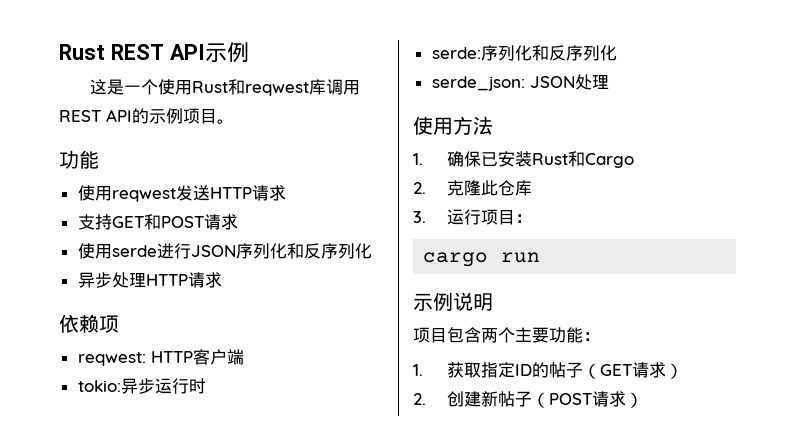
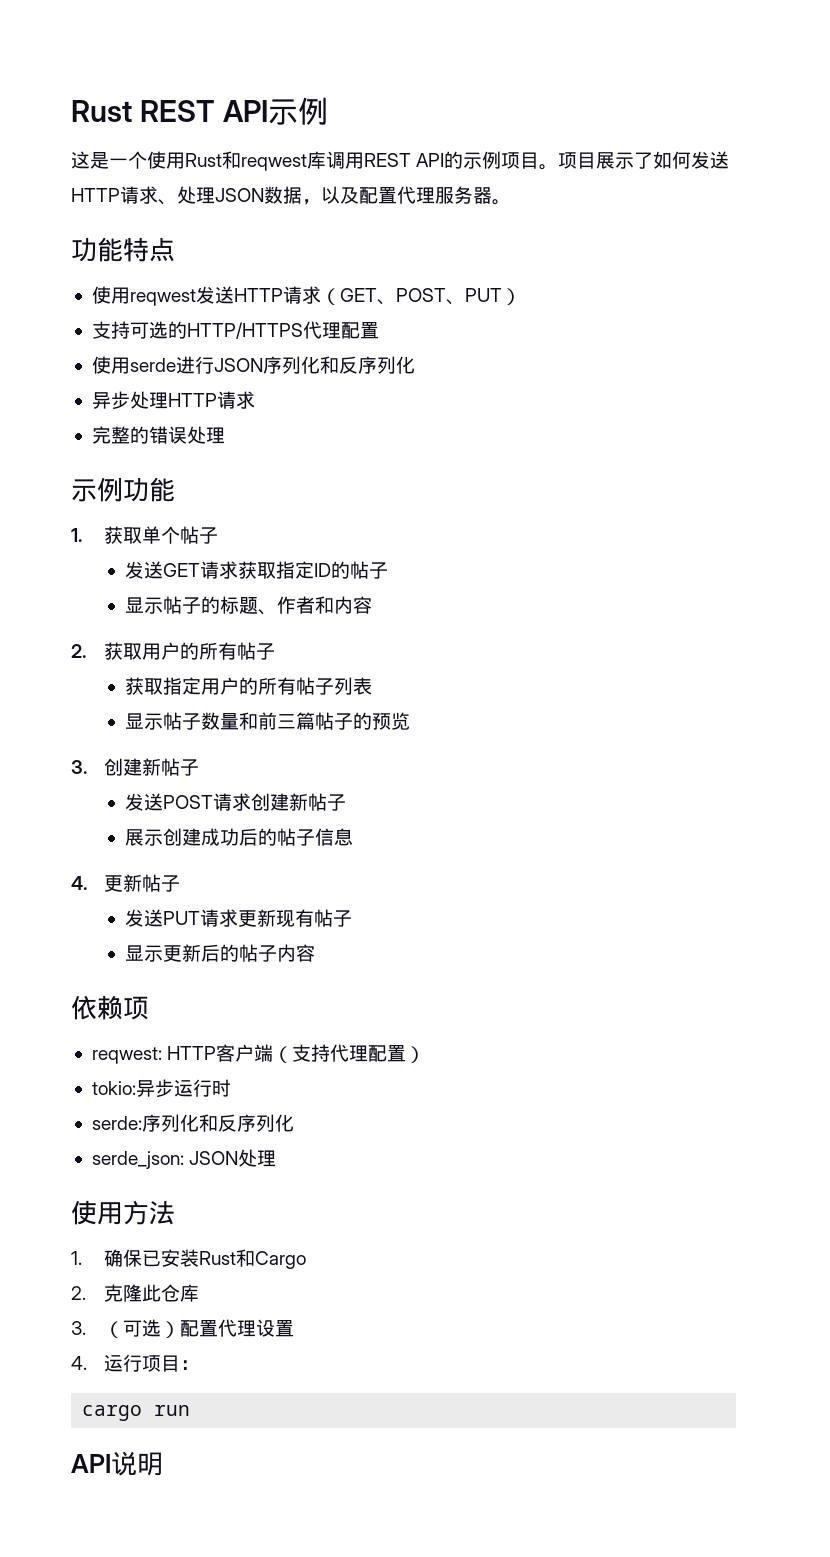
- 这是一个使用Rust和reqwest库调用REST API的示例项目。
- 功能
+ 这是一个使用Rust和reqwest库调用REST API的示例项目。项目展示了如何发送HTTP请求、处理JSON数据，以及配置代理服务器。
+ 功能特点
- 使用reqwest发送HTTP请求
- 支持GET和POST请求
+ 使用reqwest发送HTTP请求（GET、POST、PUT）
+ 支持可选的HTTP/HTTPS代理配置
+ 完整的错误处理
+ 示例功能
+ 1.获取单个帖子
+ 发送GET请求获取指定ID的帖子
+ 显示帖子的标题、作者和内容
+ 2.获取用户的所有帖子
+ 获取指定用户的所有帖子列表
+ 显示帖子数量和前三篇帖子的预览
+ 3.创建新帖子
+ 发送POST请求创建新帖子
+ 展示创建成功后的帖子信息
+ 4.更新帖子
+ 发送PUT请求更新现有帖子
+ 显示更新后的帖子内容
- reqwest: HTTP客户端
+ reqwest: HTTP客户端（支持代理配置）
- 3.运行项目：
+ 3.（可选）配置代理设置
+ 4.运行项目：
- 示例说明
+ API说明
- 项目包含两个主要功能：
- 1.获取指定ID的帖子（GET请求）
- 2.创建新帖子（POST请求）

